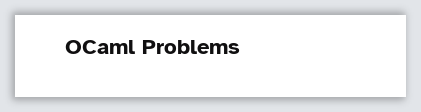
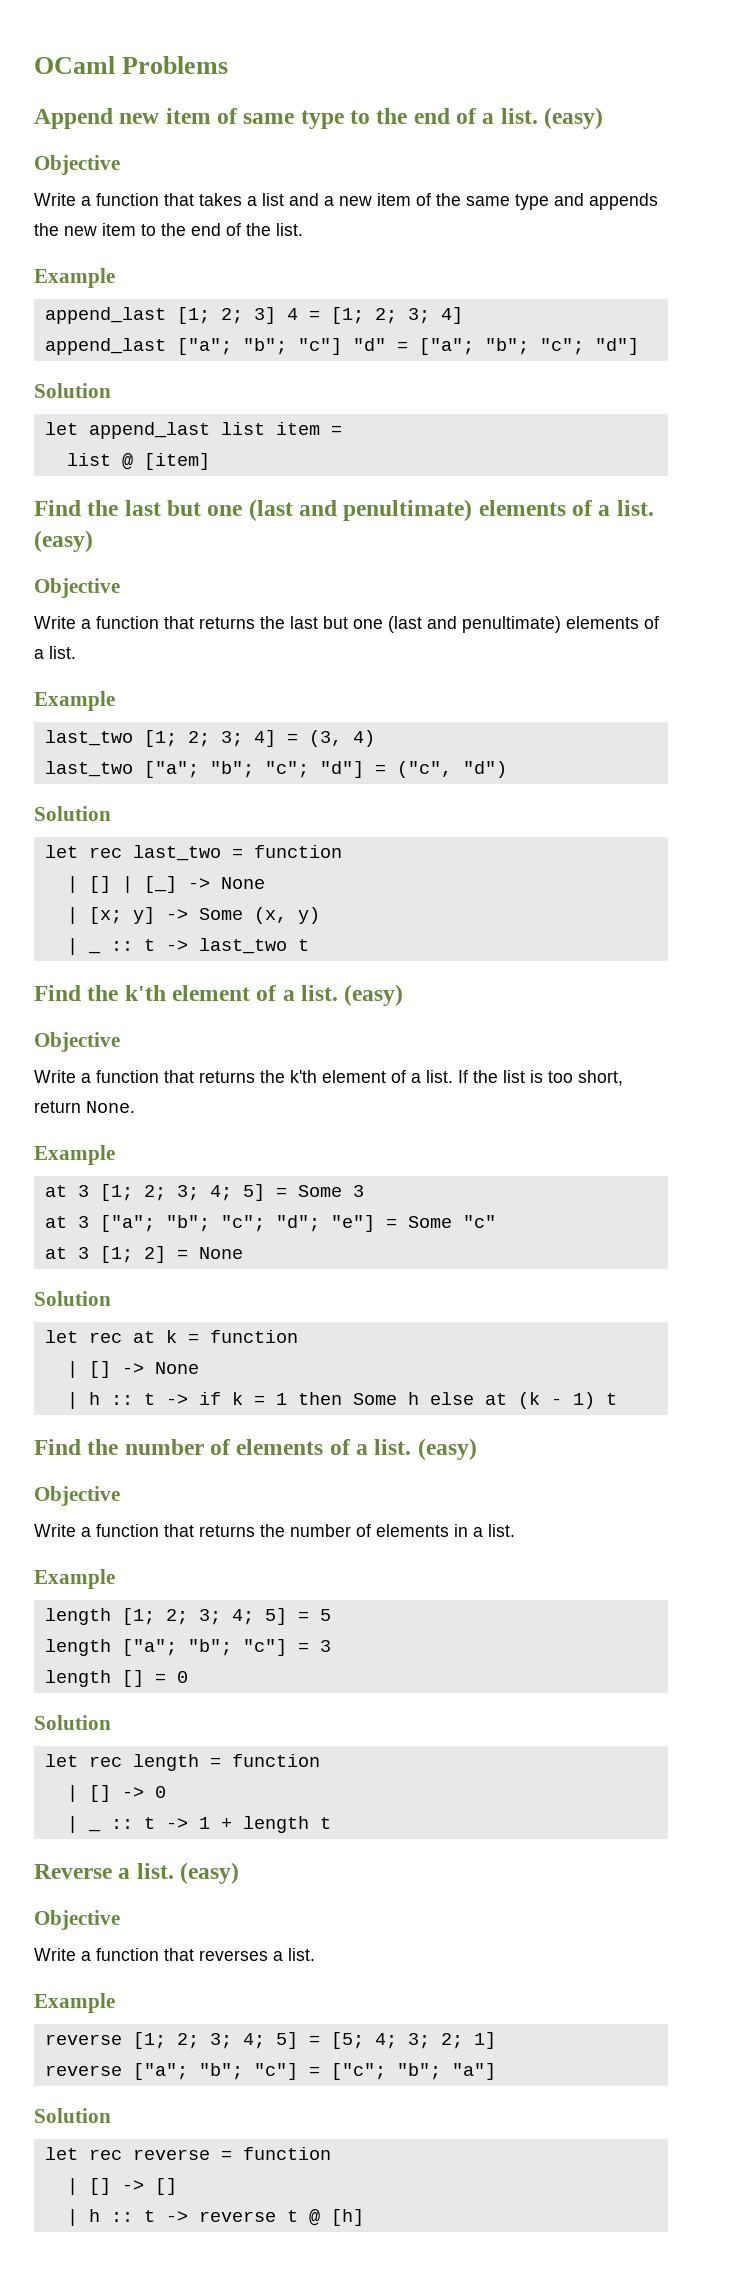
+ Append new item of same type to the end of a list. (easy)
+ Objective
+ Write a function that takes a list and a new item of the same type and appends the new item to the end of the list.
+ Example
+ append_last [1; 2; 3] 4 = [1; 2; 3; 4]
+ append_last ["a"; "b"; "c"] "d" = ["a"; "b"; "c"; "d"]
+ Solution
+ let append_last list item =
+ list @ [item]
+ Find the last but one (last and penultimate) elements of a list. (easy)
+ Objective
+ Write a function that returns the last but one (last and penultimate) elements of a list.
+ Example
+ last_two [1; 2; 3; 4] = (3, 4)
+ last_two ["a"; "b"; "c"; "d"] = ("c", "d")
+ Solution
+ let rec last_two = function
+ | [] | [_] -> None
+ | [x; y] -> Some (x, y)
+ | _ :: t -> last_two t
+ Find the k'th element of a list. (easy)
+ Objective
+ Write a function that returns the k'th element of a list. If the list is too short, return None.
+ Example
+ at 3 [1; 2; 3; 4; 5] = Some 3
+ at 3 ["a"; "b"; "c"; "d"; "e"] = Some "c"
+ at 3 [1; 2] = None
+ Solution
+ let rec at k = function
+ | [] -> None
+ | h :: t -> if k = 1 then Some h else at (k - 1) t
+ Find the number of elements of a list. (easy)
+ Objective
+ Write a function that returns the number of elements in a list.
+ Example
+ length [1; 2; 3; 4; 5] = 5
+ length ["a"; "b"; "c"] = 3
+ length [] = 0
+ Solution
+ let rec length = function
+ | [] -> 0
+ | _ :: t -> 1 + length t
+ Reverse a list. (easy)
+ Objective
+ Write a function that reverses a list.
+ Example
+ reverse [1; 2; 3; 4; 5] = [5; 4; 3; 2; 1]
+ reverse ["a"; "b"; "c"] = ["c"; "b"; "a"]
+ Solution
+ let rec reverse = function
+ | [] -> []
+ | h :: t -> reverse t @ [h]

